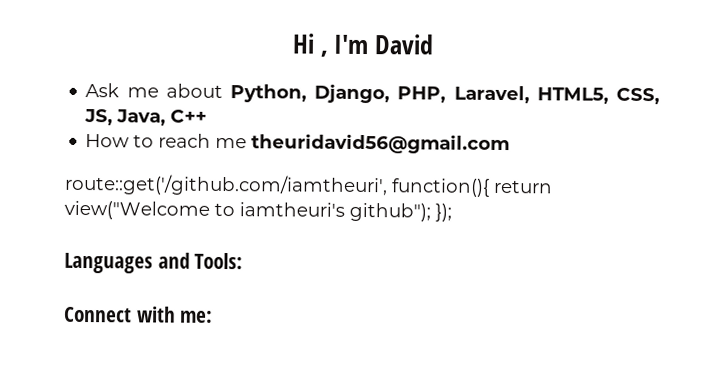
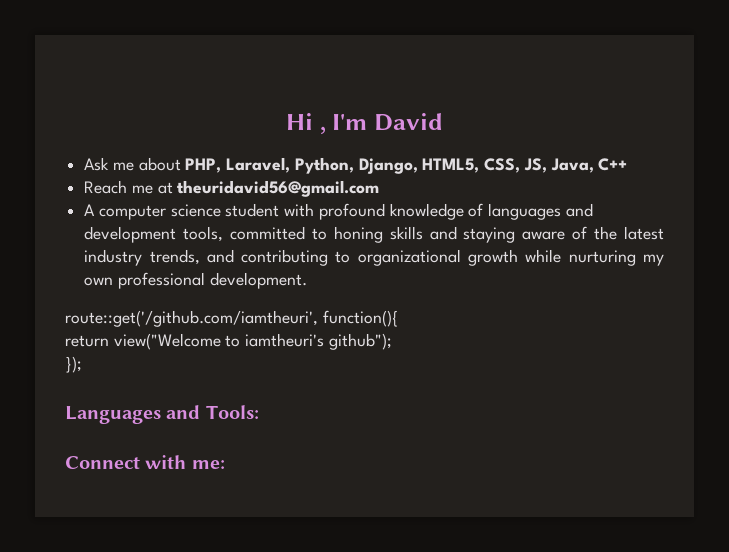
- Ask me about Python, Django, PHP, Laravel, HTML5, CSS, JS, Java, C++
+ Ask me about PHP, Laravel, Python, Django, HTML5, CSS, JS, Java, C++
- How to reach me theuridavid56@gmail.com
+ Reach me at theuridavid56@gmail.com
+ A computer science student with profound knowledge of languages and development tools, committed to honing skills and staying aware of the latest industry trends, and contributing to organizational growth while nurturing my own professional development.
- route::get('/github.com/iamtheuri', function(){ return view("Welcome to iamtheuri's github"); });
+ route::get('/github.com/iamtheuri', function(){
+ return view("Welcome to iamtheuri's github");
+ });

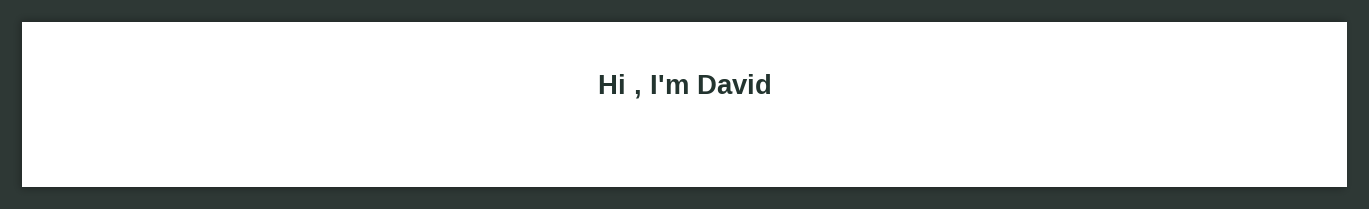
- Ask me about PHP, Laravel, Python, Django, HTML5, CSS, JS, Java, C++
- Reach me at theuridavid56@gmail.com
- A computer science student with profound knowledge of languages and development tools, committed to honing skills and staying aware of the latest industry trends, and contributing to organizational growth while nurturing my own professional development.
- route::get('/github.com/iamtheuri', function(){
- return view("Welcome to iamtheuri's github");
- });
- Languages and Tools:
- Connect with me:

